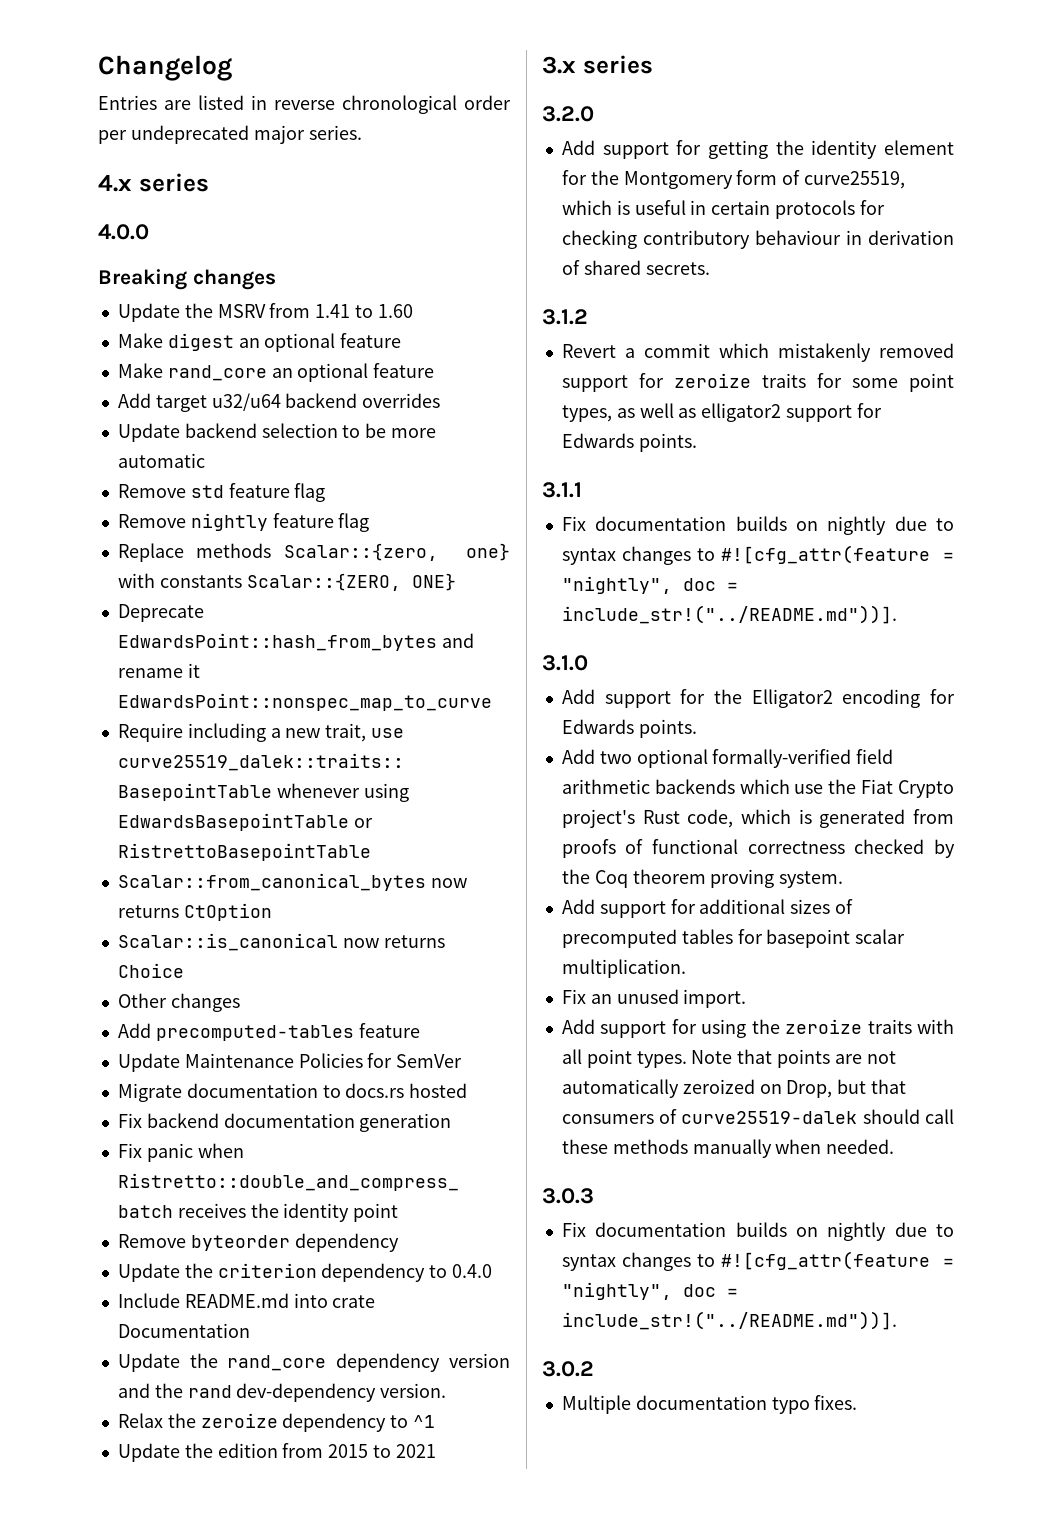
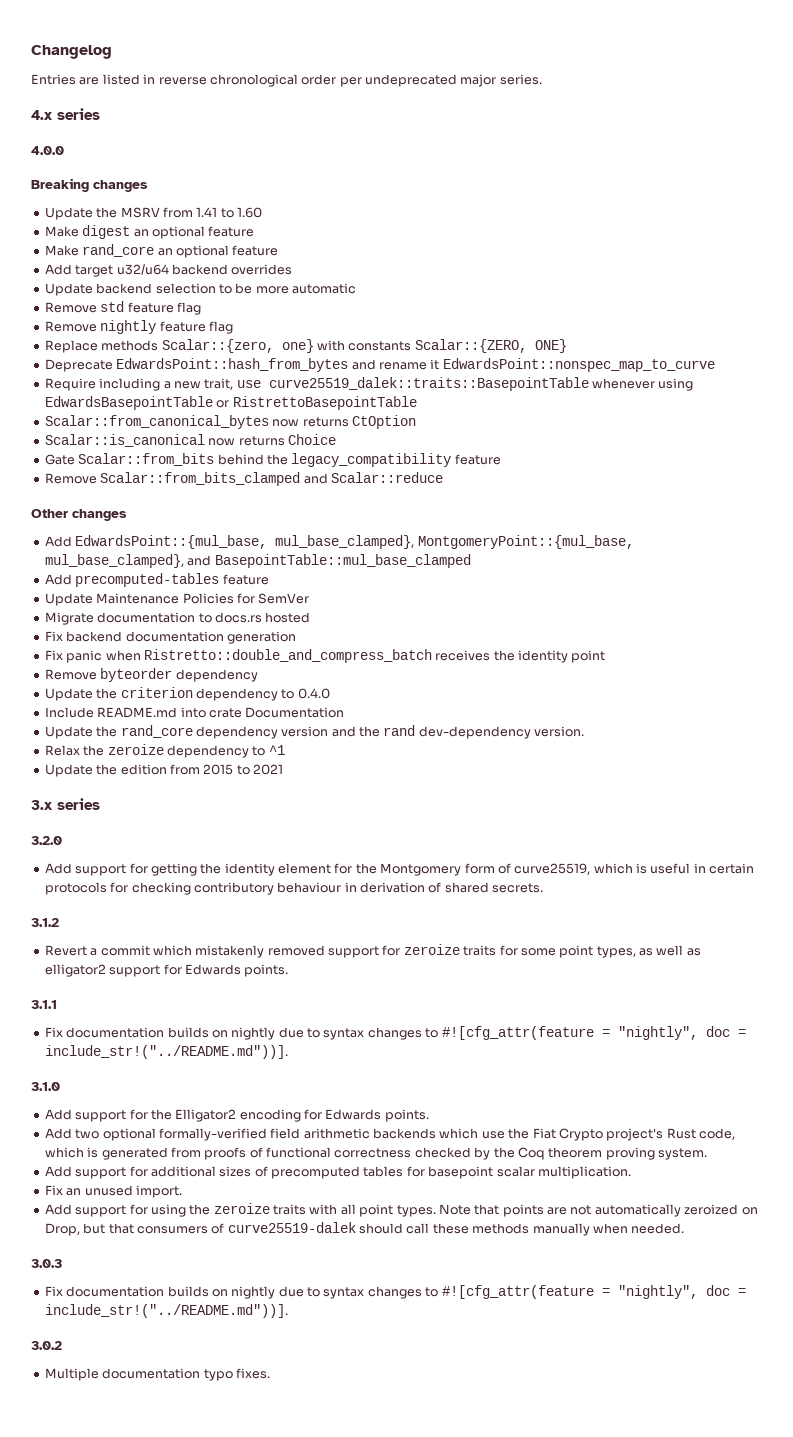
+ Gate Scalar::from_bits behind the legacy_compatibility feature
+ Remove Scalar::from_bits_clamped and Scalar::reduce
  Other changes
+ Add EdwardsPoint::{mul_base, mul_base_clamped}, MontgomeryPoint::{mul_base, mul_base_clamped}, and BasepointTable::mul_base_clamped

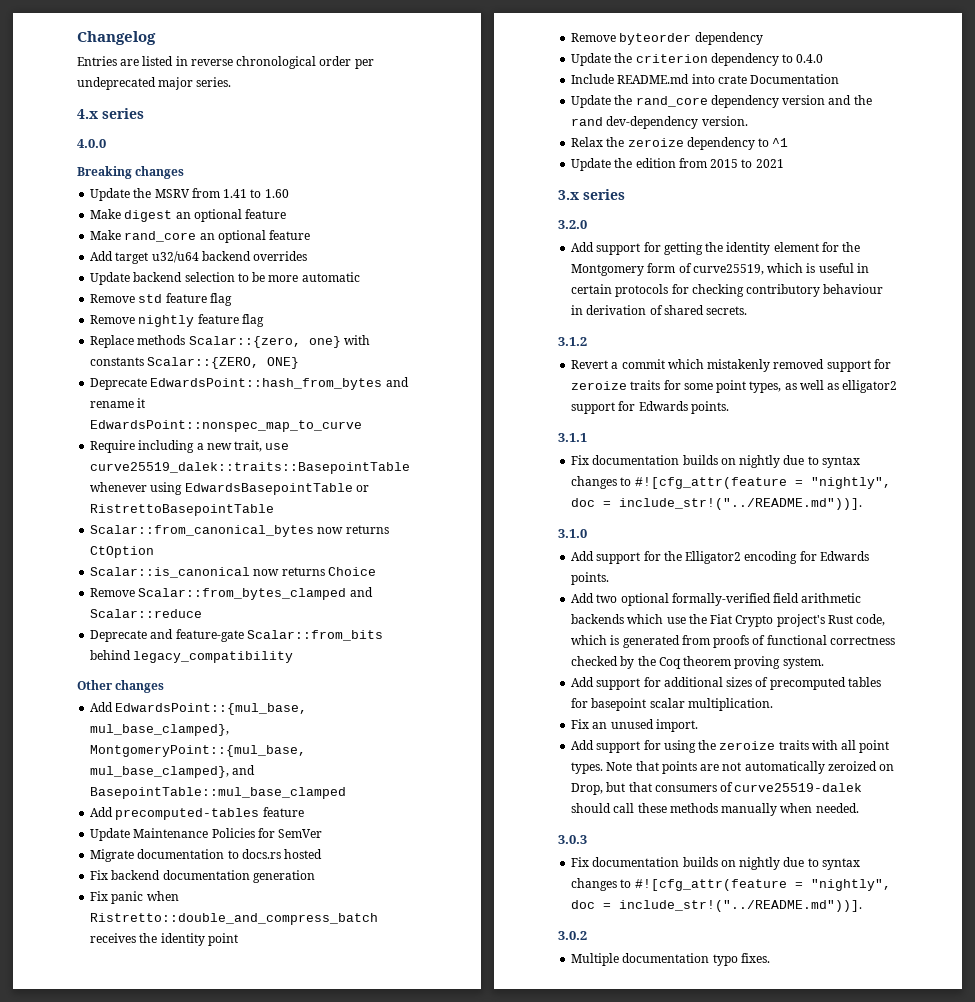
- Gate Scalar::from_bits behind the legacy_compatibility feature
- Remove Scalar::from_bits_clamped and Scalar::reduce
+ Remove Scalar::from_bytes_clamped and Scalar::reduce
+ Deprecate and feature-gate Scalar::from_bits behind legacy_compatibility

